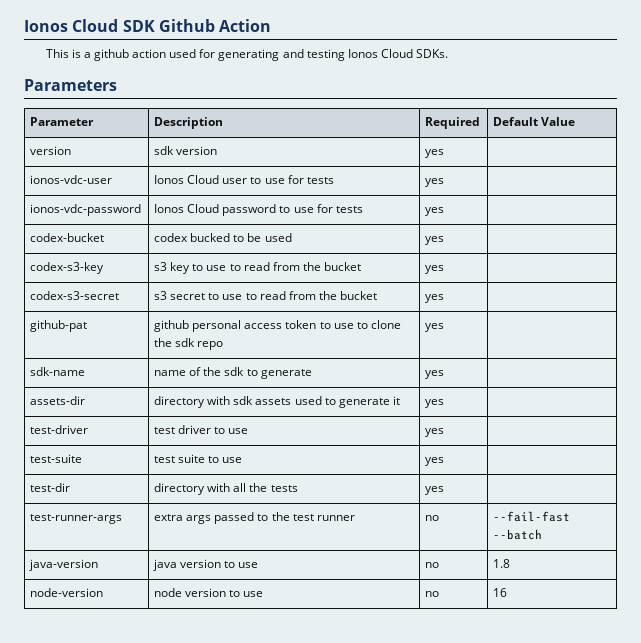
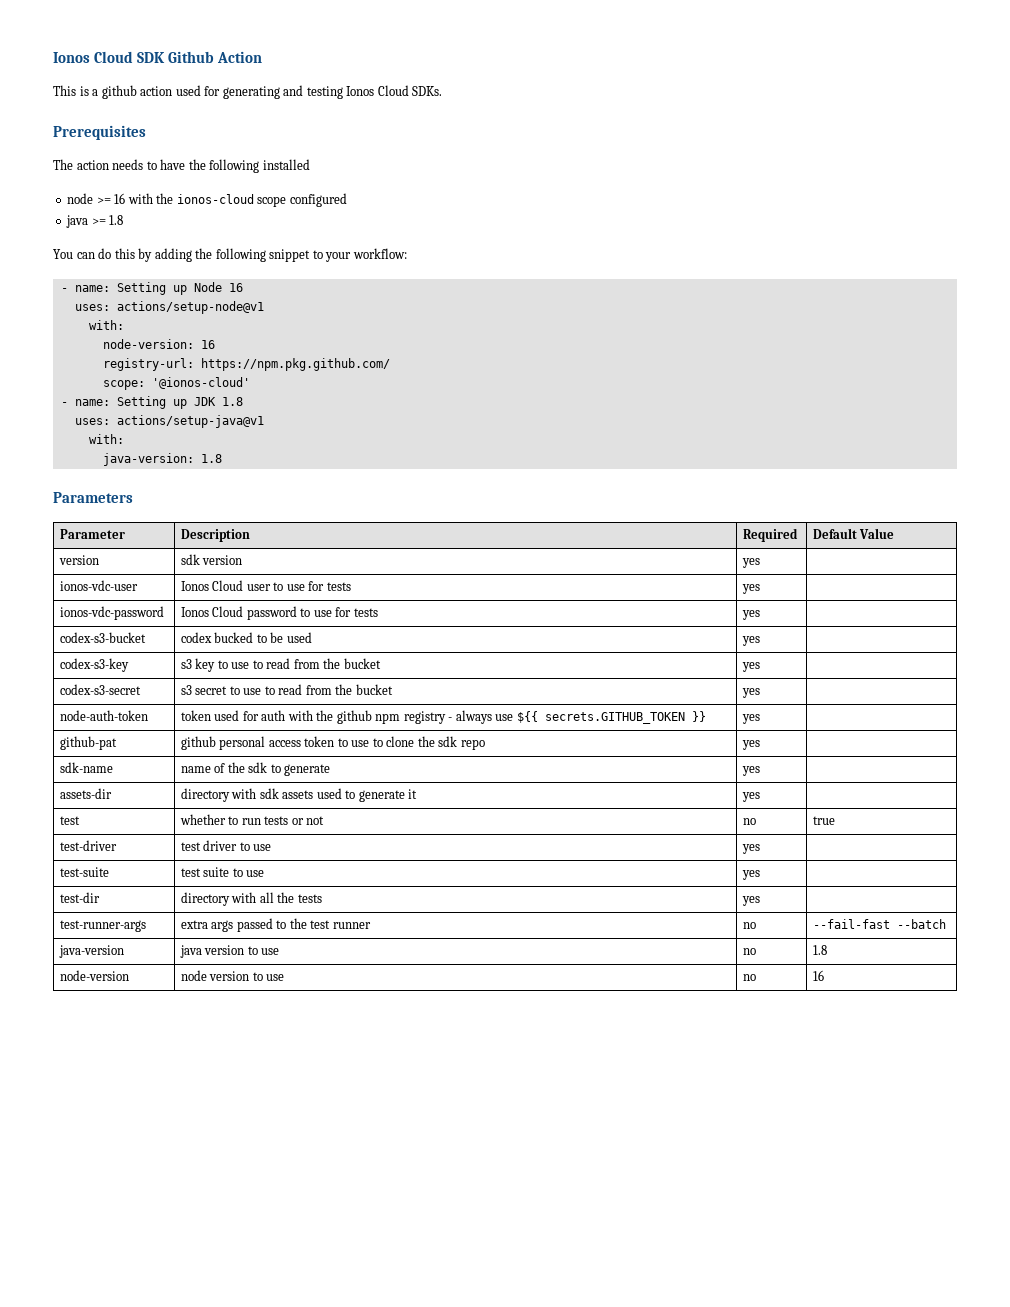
+ Prerequisites
+ The action needs to have the following installed
+ node >= 16 with the ionos-cloud scope configured
+ java >= 1.8
+ You can do this by adding the following snippet to your workflow:
+ - name: Setting up Node 16
+ uses: actions/setup-node@v1
+ with:
+ node-version: 16
+ registry-url: https://npm.pkg.github.com/
+ scope: '@ionos-cloud'
+ - name: Setting up JDK 1.8
+ uses: actions/setup-java@v1
+ with:
+ java-version: 1.8
- codex-bucket | codex bucked to be used | yes |
+ codex-s3-bucket | codex bucked to be used | yes |
+ node-auth-token | token used for auth with the github npm registry - always use ${{ secrets.GITHUB_TOKEN }} | yes |
+ test | whether to run tests or not | no | true

